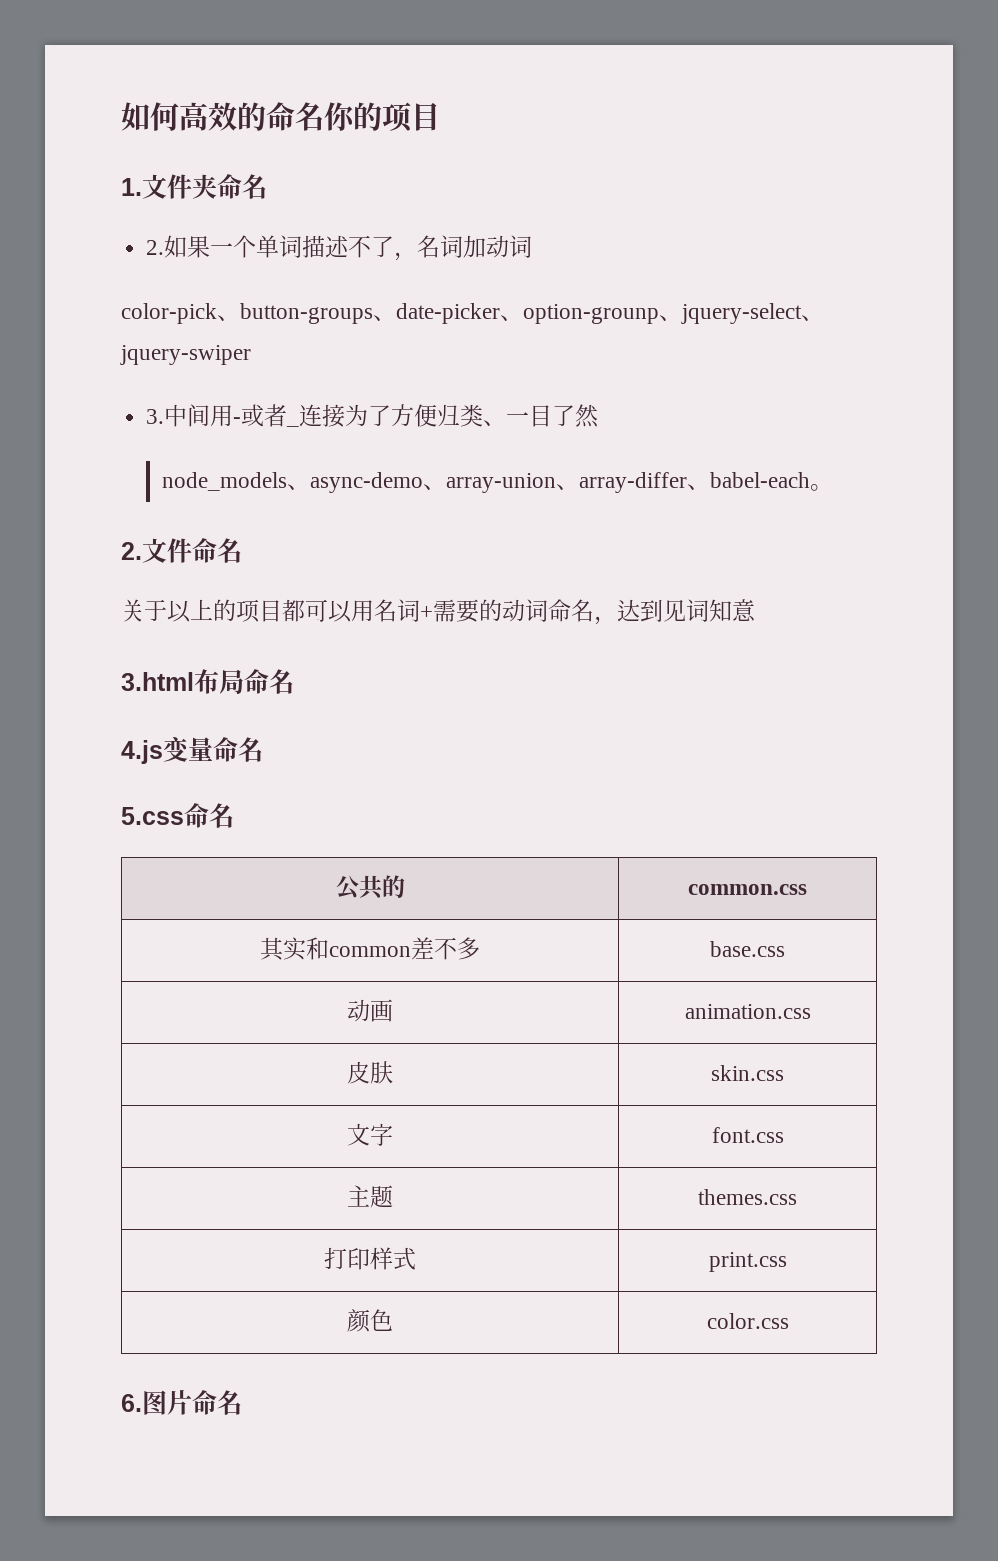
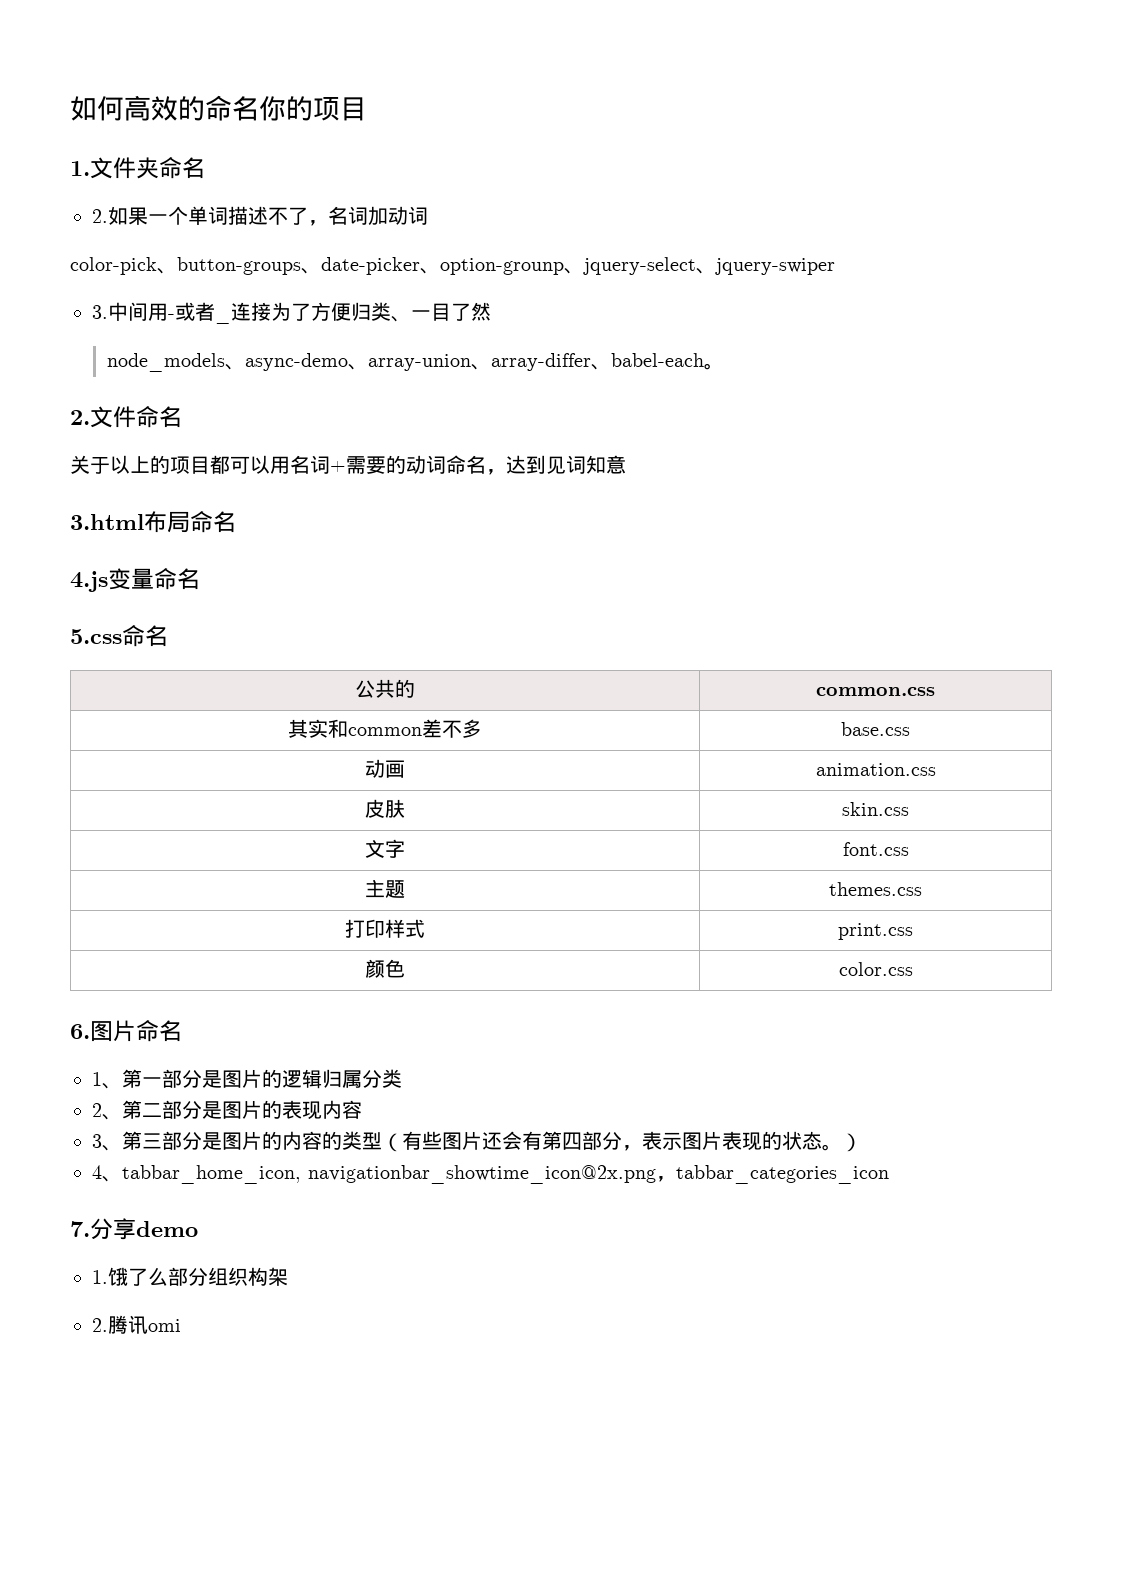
+ 1、第一部分是图片的逻辑归属分类
+ 2、第二部分是图片的表现内容
+ 3、第三部分是图片的内容的类型（有些图片还会有第四部分，表示图片表现的状态。）
+ 4、tabbar_home_icon, navigationbar_showtime_icon@2x.png，tabbar_categories_icon
+ 7.分享demo
+ 1.饿了么部分组织构架
+ 2.腾讯omi

